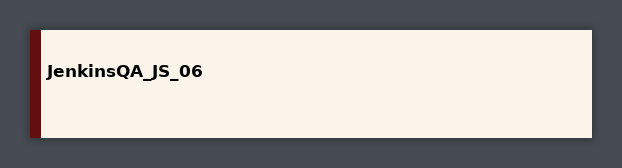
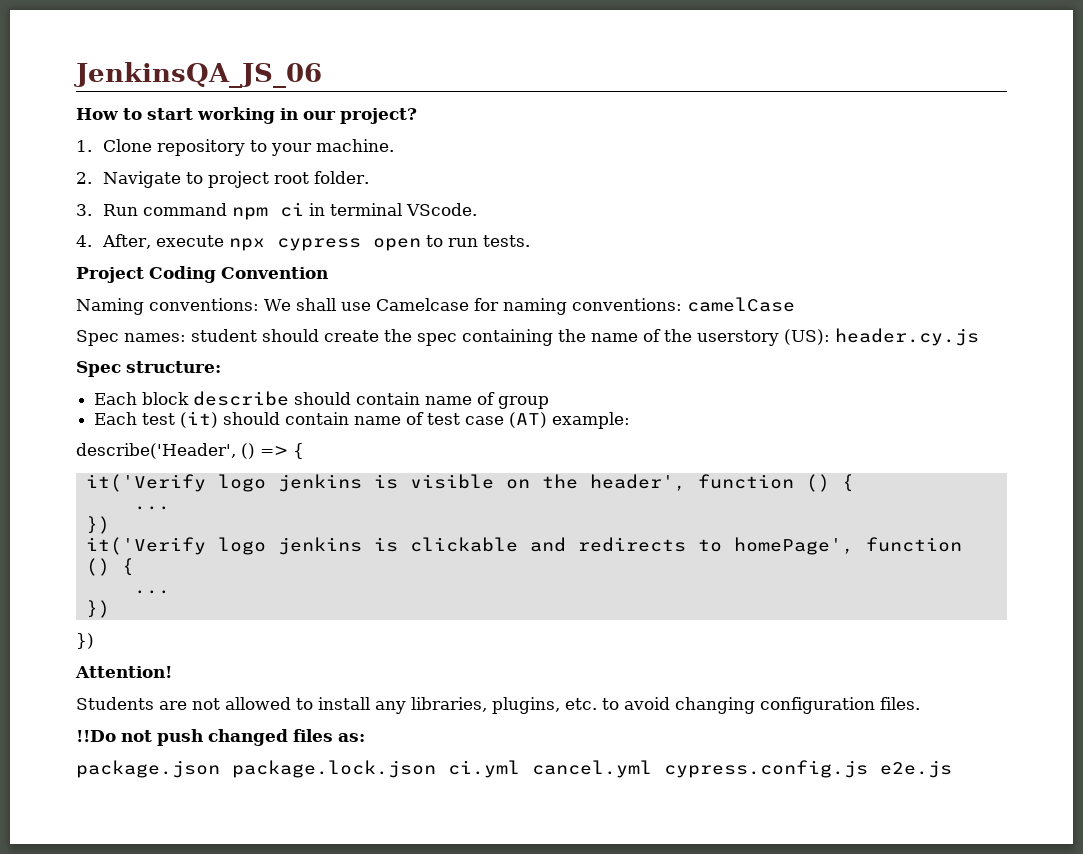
+ How to start working in our project?
+ 1. Clone repository to your machine.
+ 2. Navigate to project root folder.
+ 3. Run command npm ci in terminal VScode.
+ 4. After, execute npx cypress open to run tests.
+ Project Coding Convention
+ Naming conventions: We shall use Camelcase for naming conventions: camelCase
+ Spec names: student should create the spec containing the name of the userstory (US): header.cy.js
+ Spec structure:
+ Each block describe should contain name of group
+ Each test (it) should contain name of test case (AT) example:
+ describe('Header', () => {
+ it('Verify logo jenkins is visible on the header', function () {
+ ...
+ })
+ it('Verify logo jenkins is clickable and redirects to homePage', function () {
+ ...
+ })
+ })
+ Attention!
+ Students are not allowed to install any libraries, plugins, etc. to avoid changing configuration files.
+ !!Do not push changed files as:
+ package.json package.lock.json ci.yml cancel.yml cypress.config.js e2e.js

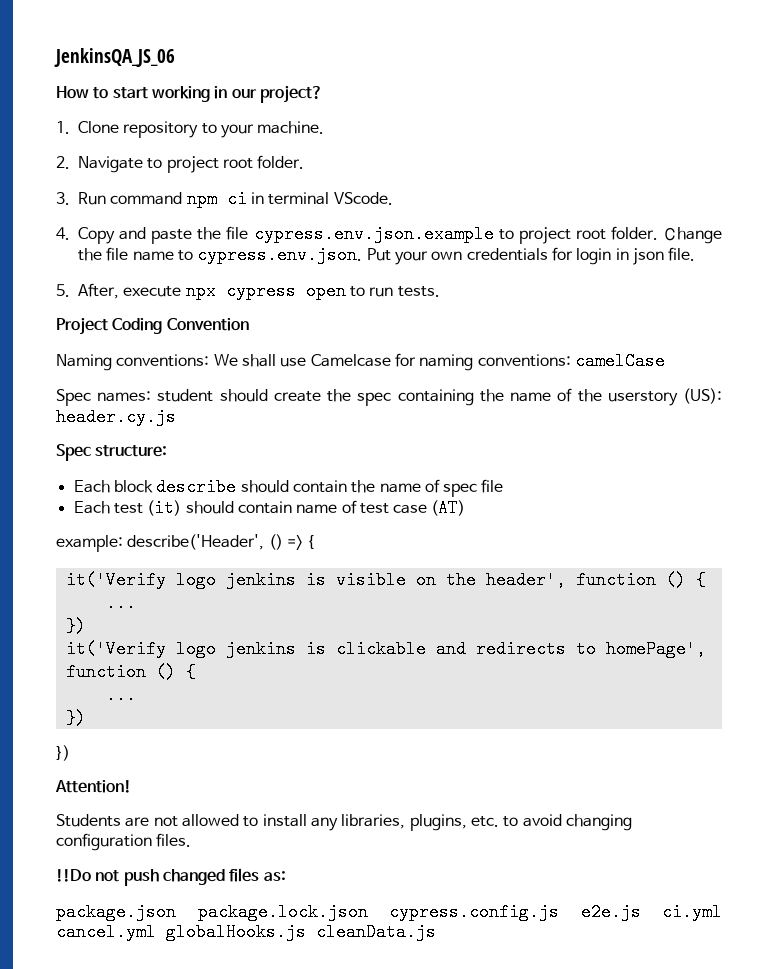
- 4. After, execute npx cypress open to run tests.
+ 4. Copy and paste the file cypress.env.json.example to project root folder. Сhange the file name to cypress.env.json. Put your own credentials for login in json file.
+ 5. After, execute npx cypress open to run tests.
- Each block describe should contain name of group
+ Each block describe should contain the name of spec file
- Each test (it) should contain name of test case (AT) example:
- describe('Header', () => {
+ Each test (it) should contain name of test case (AT)
+ example: describe('Header', () => {
- package.json package.lock.json ci.yml cancel.yml cypress.config.js e2e.js
+ package.json package.lock.json cypress.config.js e2e.js ci.yml cancel.yml globalHooks.js cleanData.js

